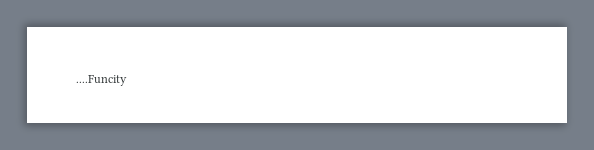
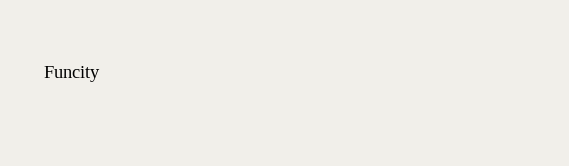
- ....Funcity
+ Funcity

